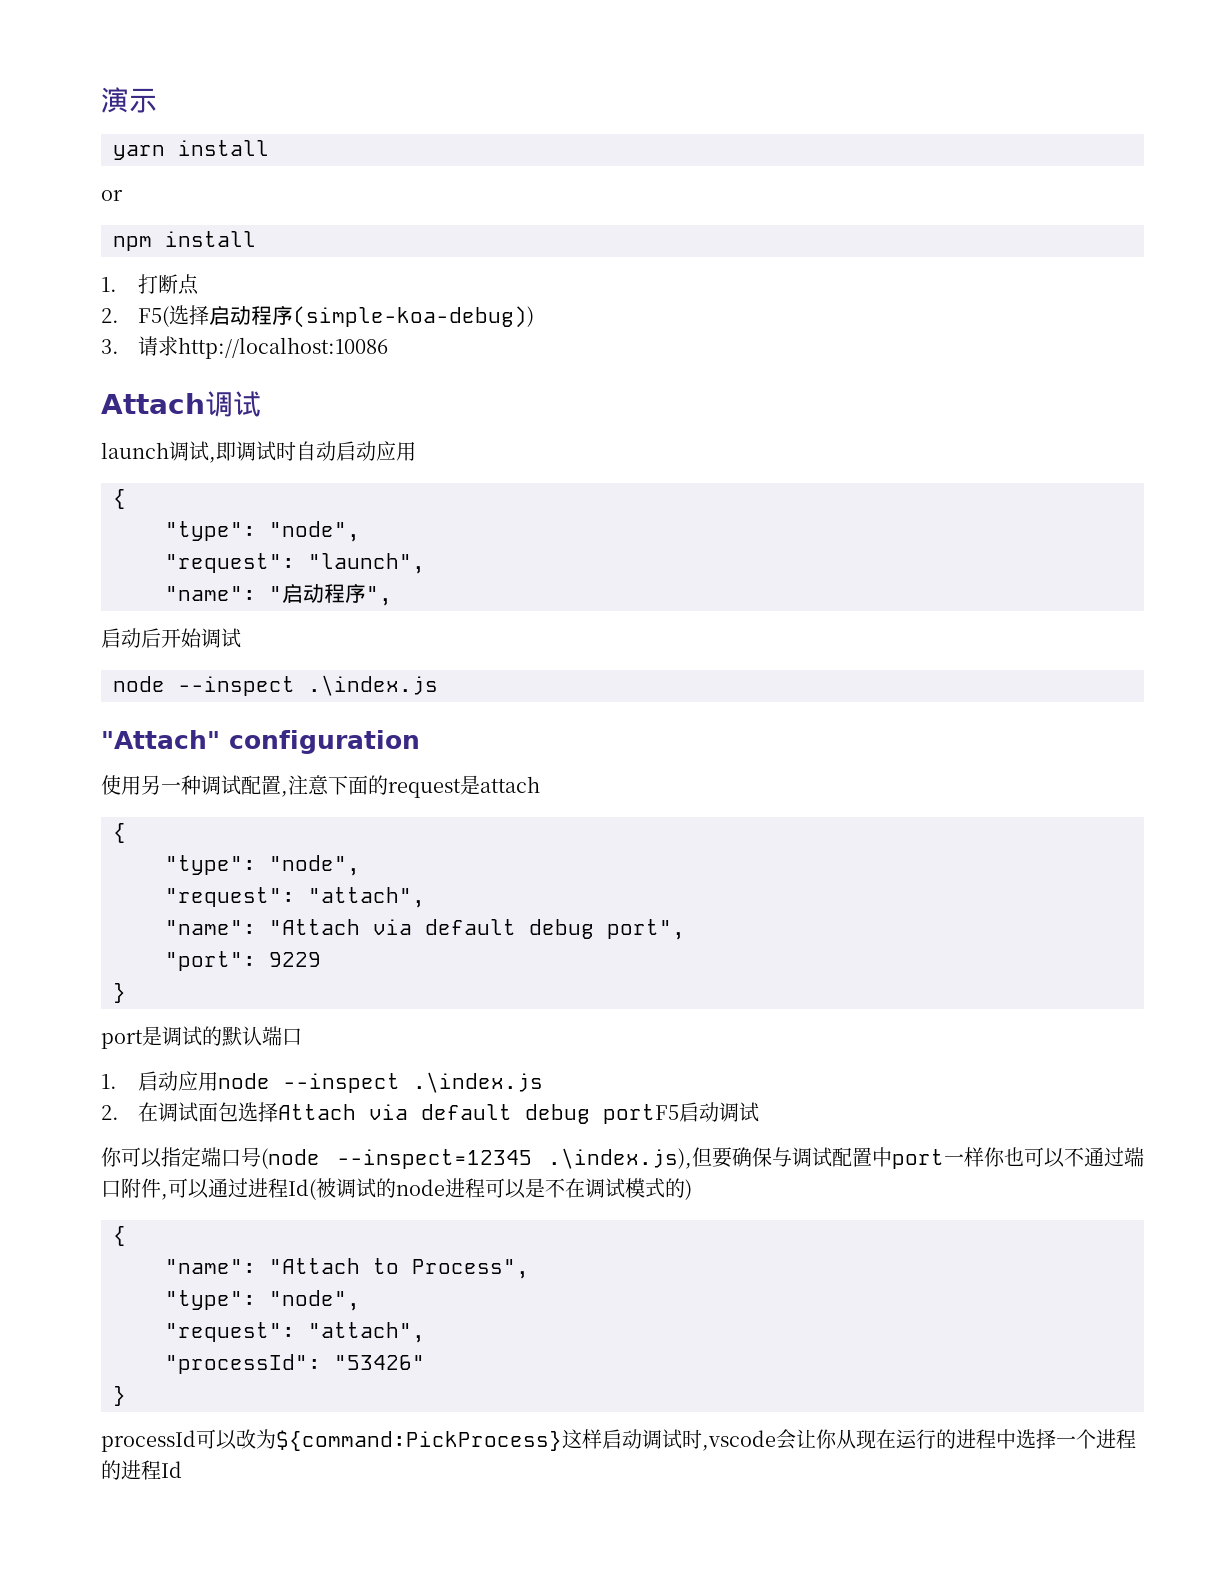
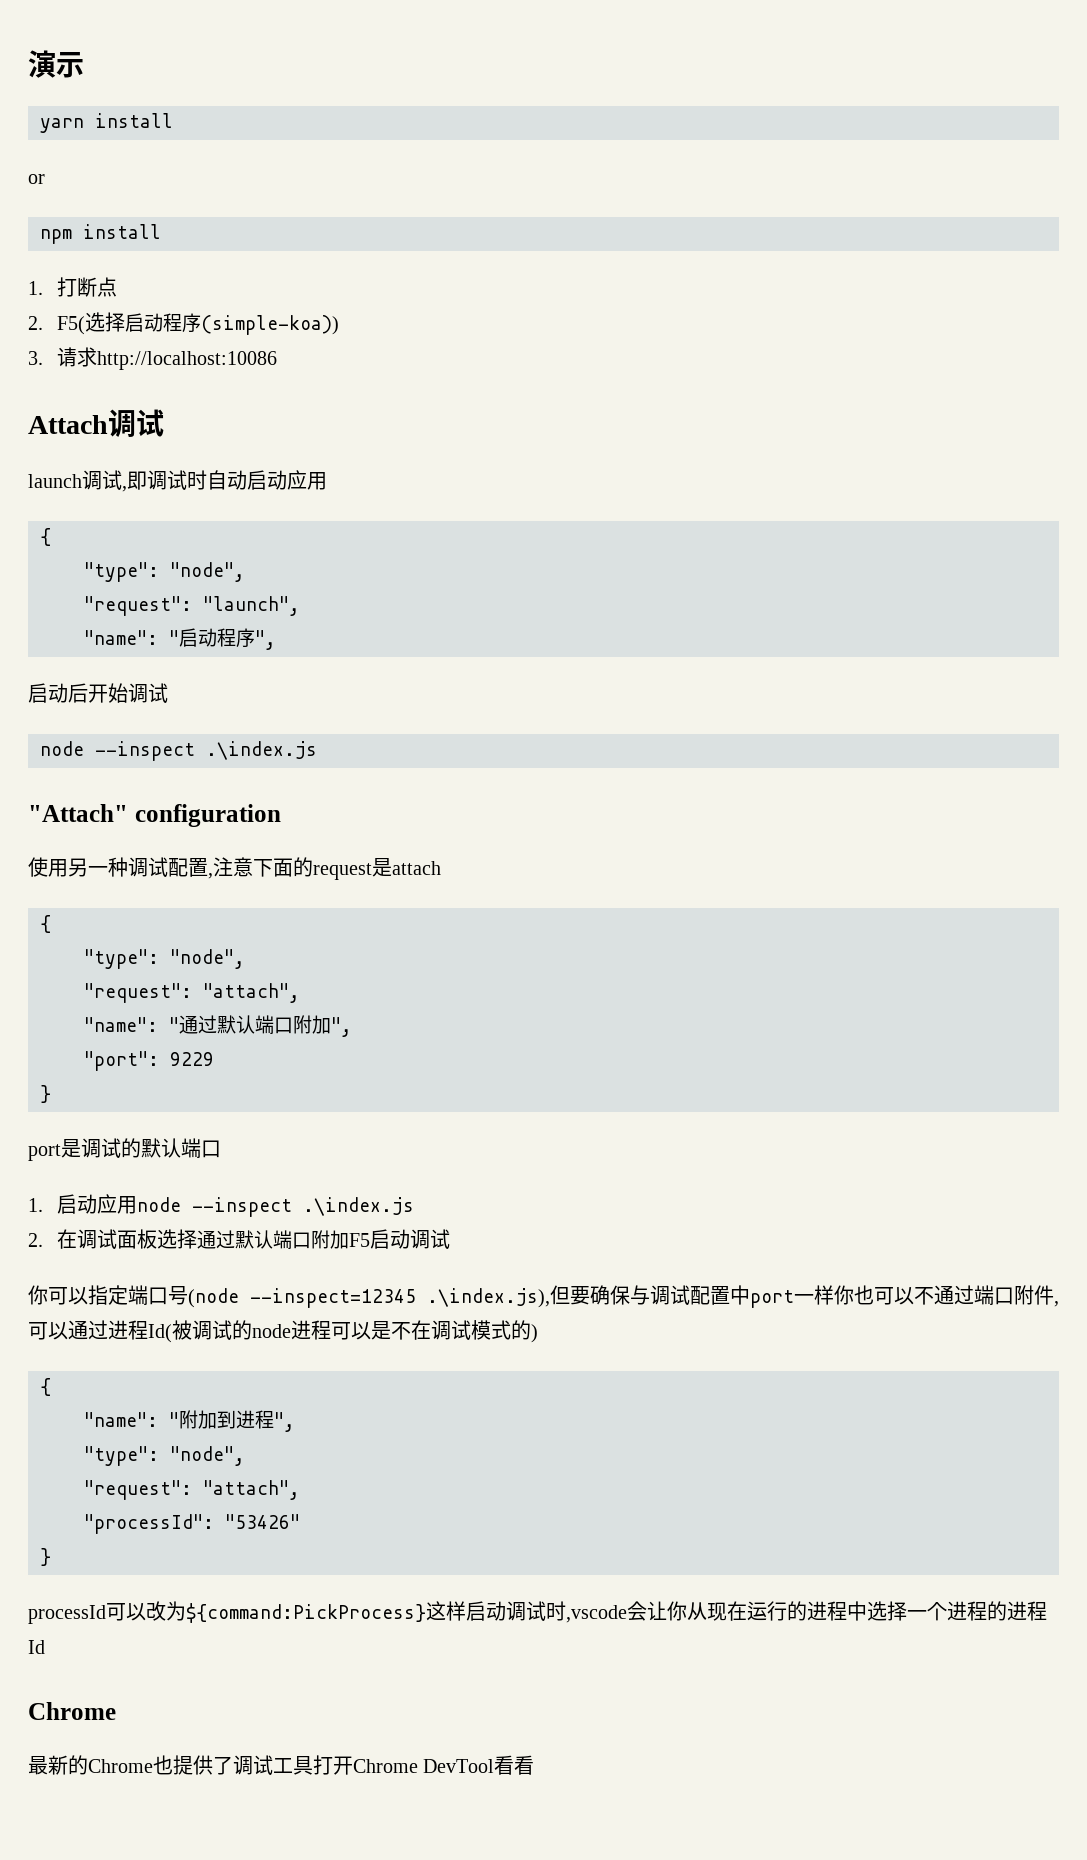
- 2. F5(选择启动程序(simple-koa-debug))
+ 2. F5(选择启动程序(simple-koa))
- "name": "Attach via default debug port",
+ "name": "通过默认端口附加",
- 2.在调试面包选择Attach via default debug portF5启动调试
+ 2.在调试面板选择通过默认端口附加F5启动调试
- "name": "Attach to Process",
+ "name": "附加到进程",
  processId可以改为${command:PickProcess}这样启动调试时,vscode会让你从现在运行的进程中选择一个进程的进程Id
+ Chrome
+ 最新的Chrome也提供了调试工具打开Chrome DevTool看看

